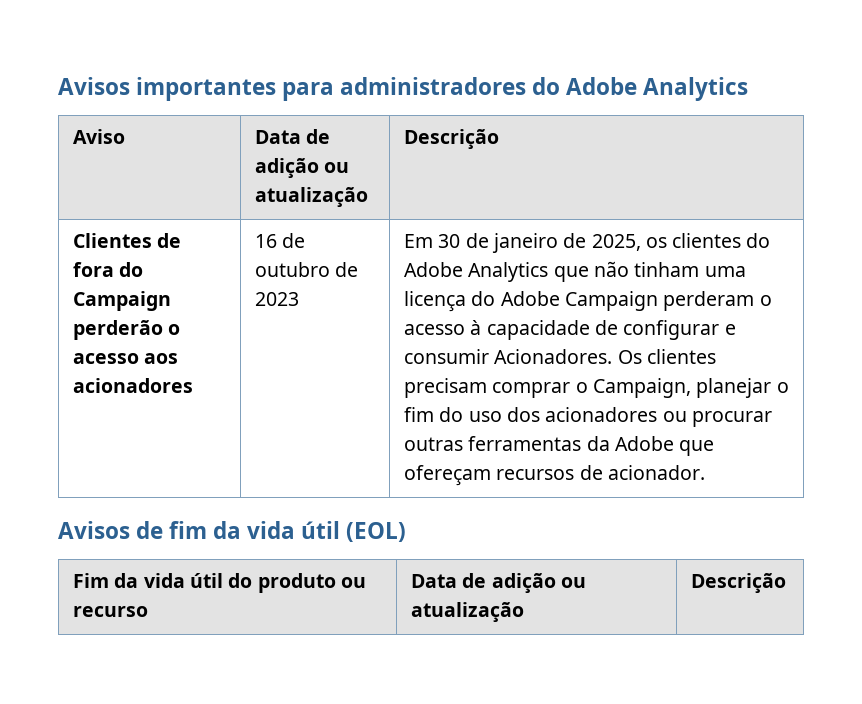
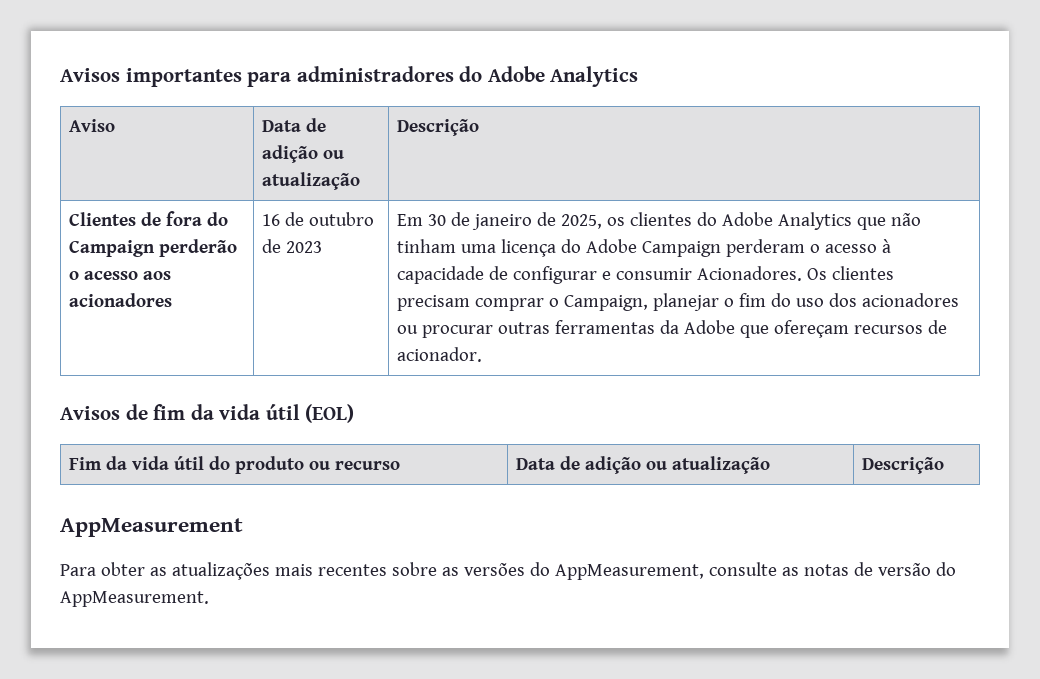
+ AppMeasurement
+ Para obter as atualizações mais recentes sobre as versões do AppMeasurement, consulte as notas de versão do AppMeasurement.

